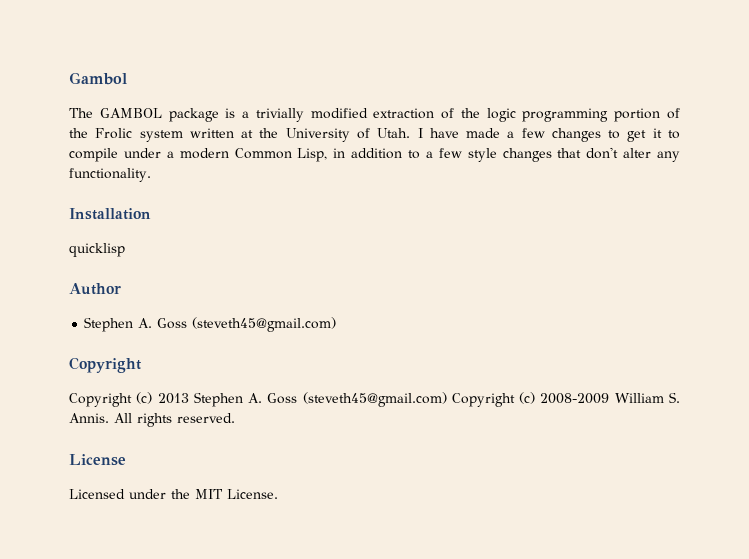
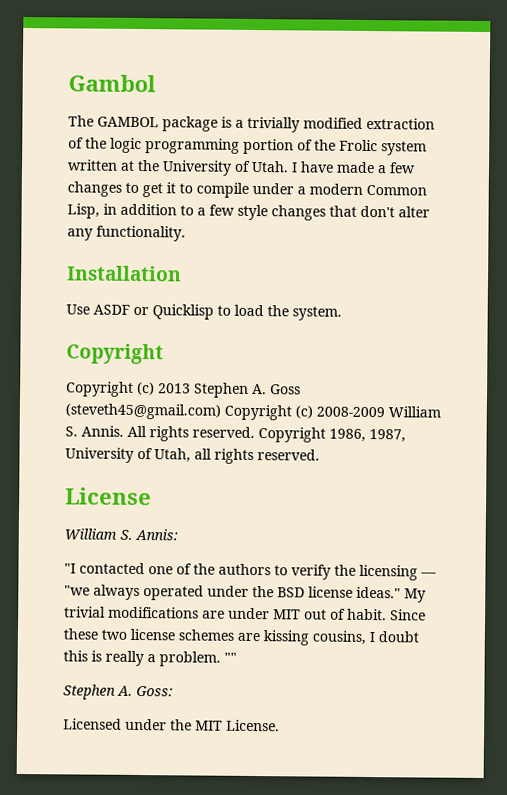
- quicklisp
- Author
- Stephen A. Goss (steveth45@gmail.com)
+ Use ASDF or Quicklisp to load the system.
- All rights reserved.
+ All rights reserved. Copyright 1986, 1987, University of Utah, all rights reserved.
  License
+ William S. Annis:
+ "I contacted one of the authors to verify the licensing — "we always operated under the BSD license ideas." My trivial modifications are under MIT out of habit. Since these two license schemes are kissing cousins, I doubt this is really a problem. ""
+ Stephen A. Goss:

